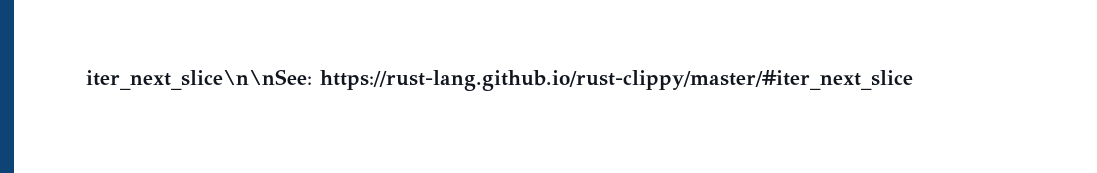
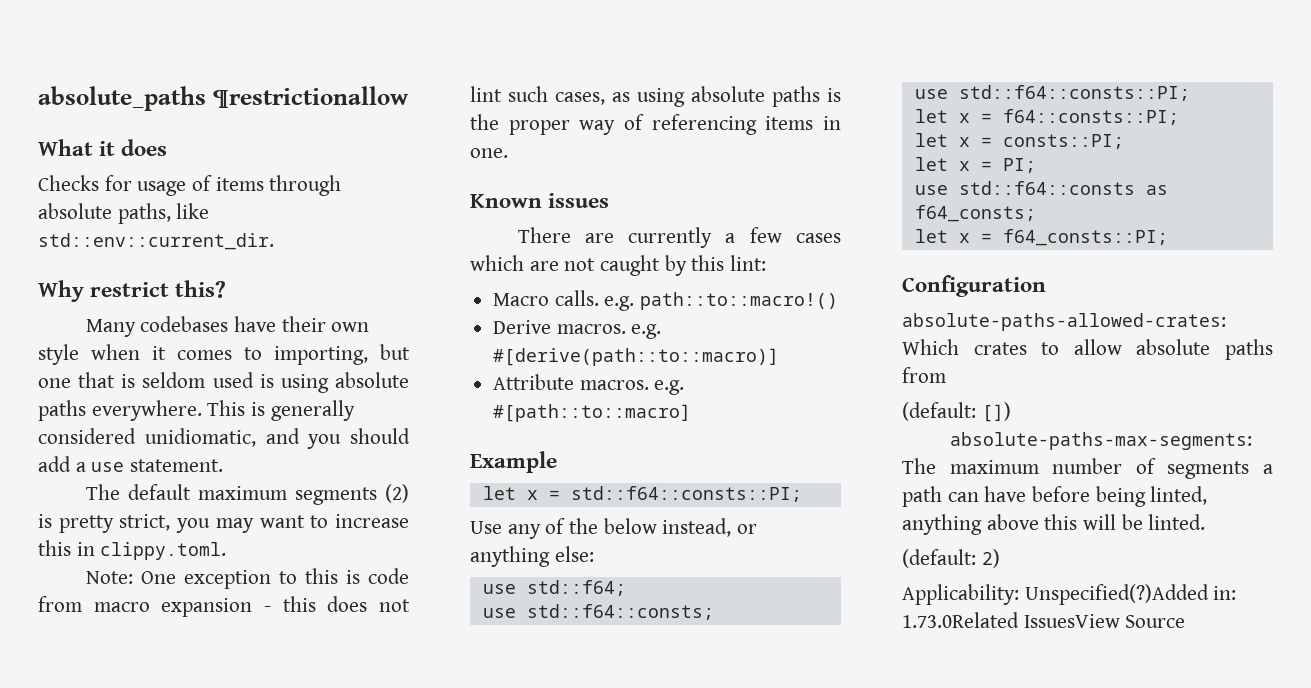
- iter_next_slice\n\nSee: https://rust-lang.github.io/rust-clippy/master/#iter_next_slice
+ absolute_paths ¶restrictionallow
+ What it does
+ Checks for usage of items through absolute paths, like std::env::current_dir.
+ Why restrict this?
+ Many codebases have their own style when it comes to importing, but one that is seldom used is using absolute paths everywhere. This is generally considered unidiomatic, and you should add a use statement.
+ The default maximum segments (2) is pretty strict, you may want to increase this in clippy.toml.
+ Note: One exception to this is code from macro expansion - this does not lint such cases, as using absolute paths is the proper way of referencing items in one.
+ Known issues
+ There are currently a few cases which are not caught by this lint:
+ Macro calls. e.g. path::to::macro!()
+ Derive macros. e.g. #[derive(path::to::macro)]
+ Attribute macros. e.g. #[path::to::macro]
+ Example
+ let x = std::f64::consts::PI;
+ Use any of the below instead, or anything else:
+ use std::f64;
+ use std::f64::consts;
+ use std::f64::consts::PI;
+ let x = f64::consts::PI;
+ let x = consts::PI;
+ let x = PI;
+ use std::f64::consts as f64_consts;
+ let x = f64_consts::PI;
+ Configuration
+ absolute-paths-allowed-crates: Which crates to allow absolute paths from
+ (default: [])
+ absolute-paths-max-segments: The maximum number of segments a path can have before being linted, anything above this will be linted.
+ (default: 2)
+ Applicability: Unspecified(?)Added in: 1.73.0Related IssuesView Source

